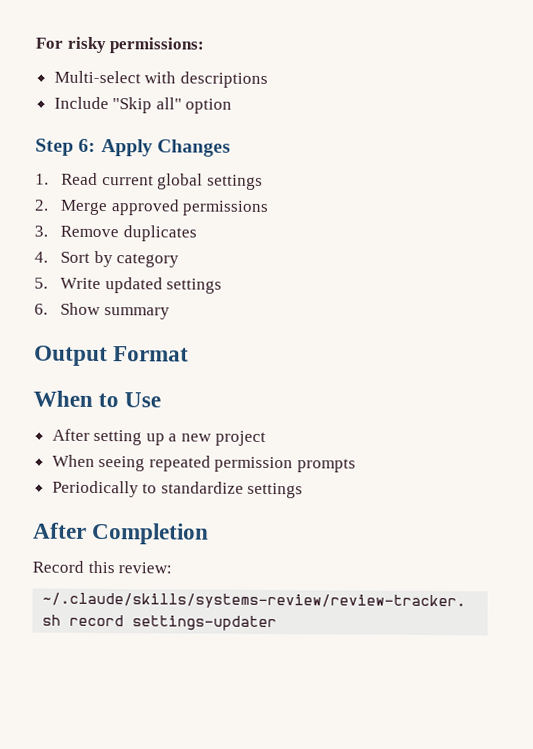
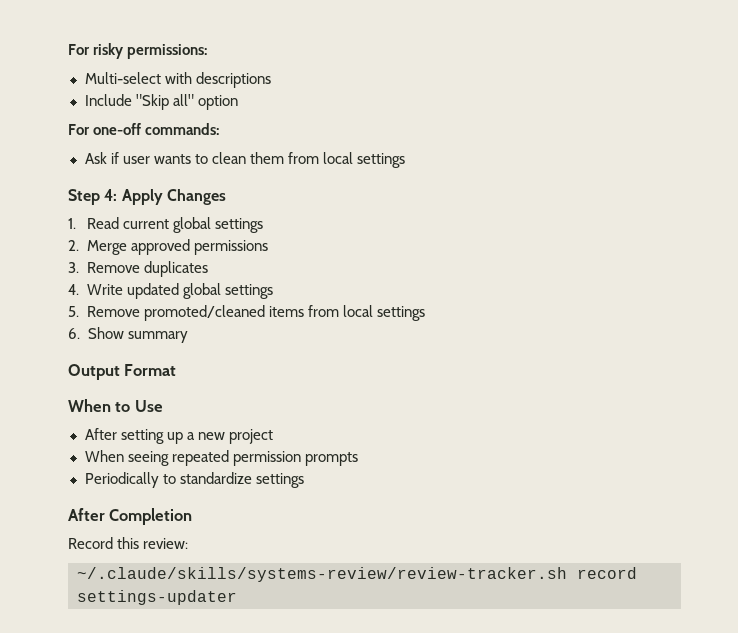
+ For one-off commands:
+ Ask if user wants to clean them from local settings
- Step 6: Apply Changes
+ Step 4: Apply Changes
- 4. Sort by category
- 5. Write updated settings
+ 4. Write updated global settings
+ 5. Remove promoted/cleaned items from local settings

